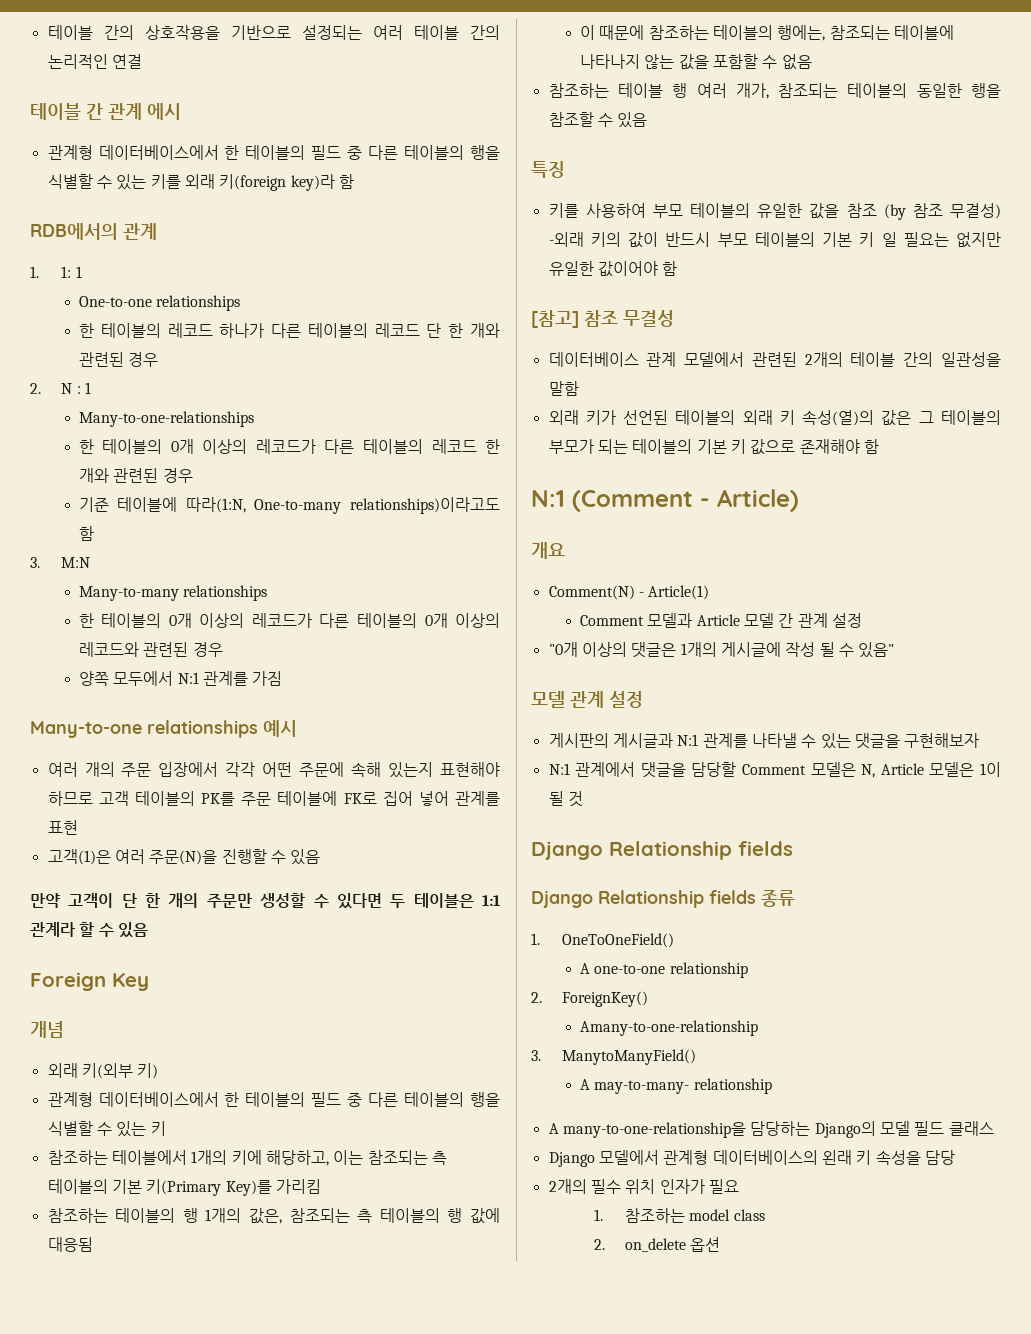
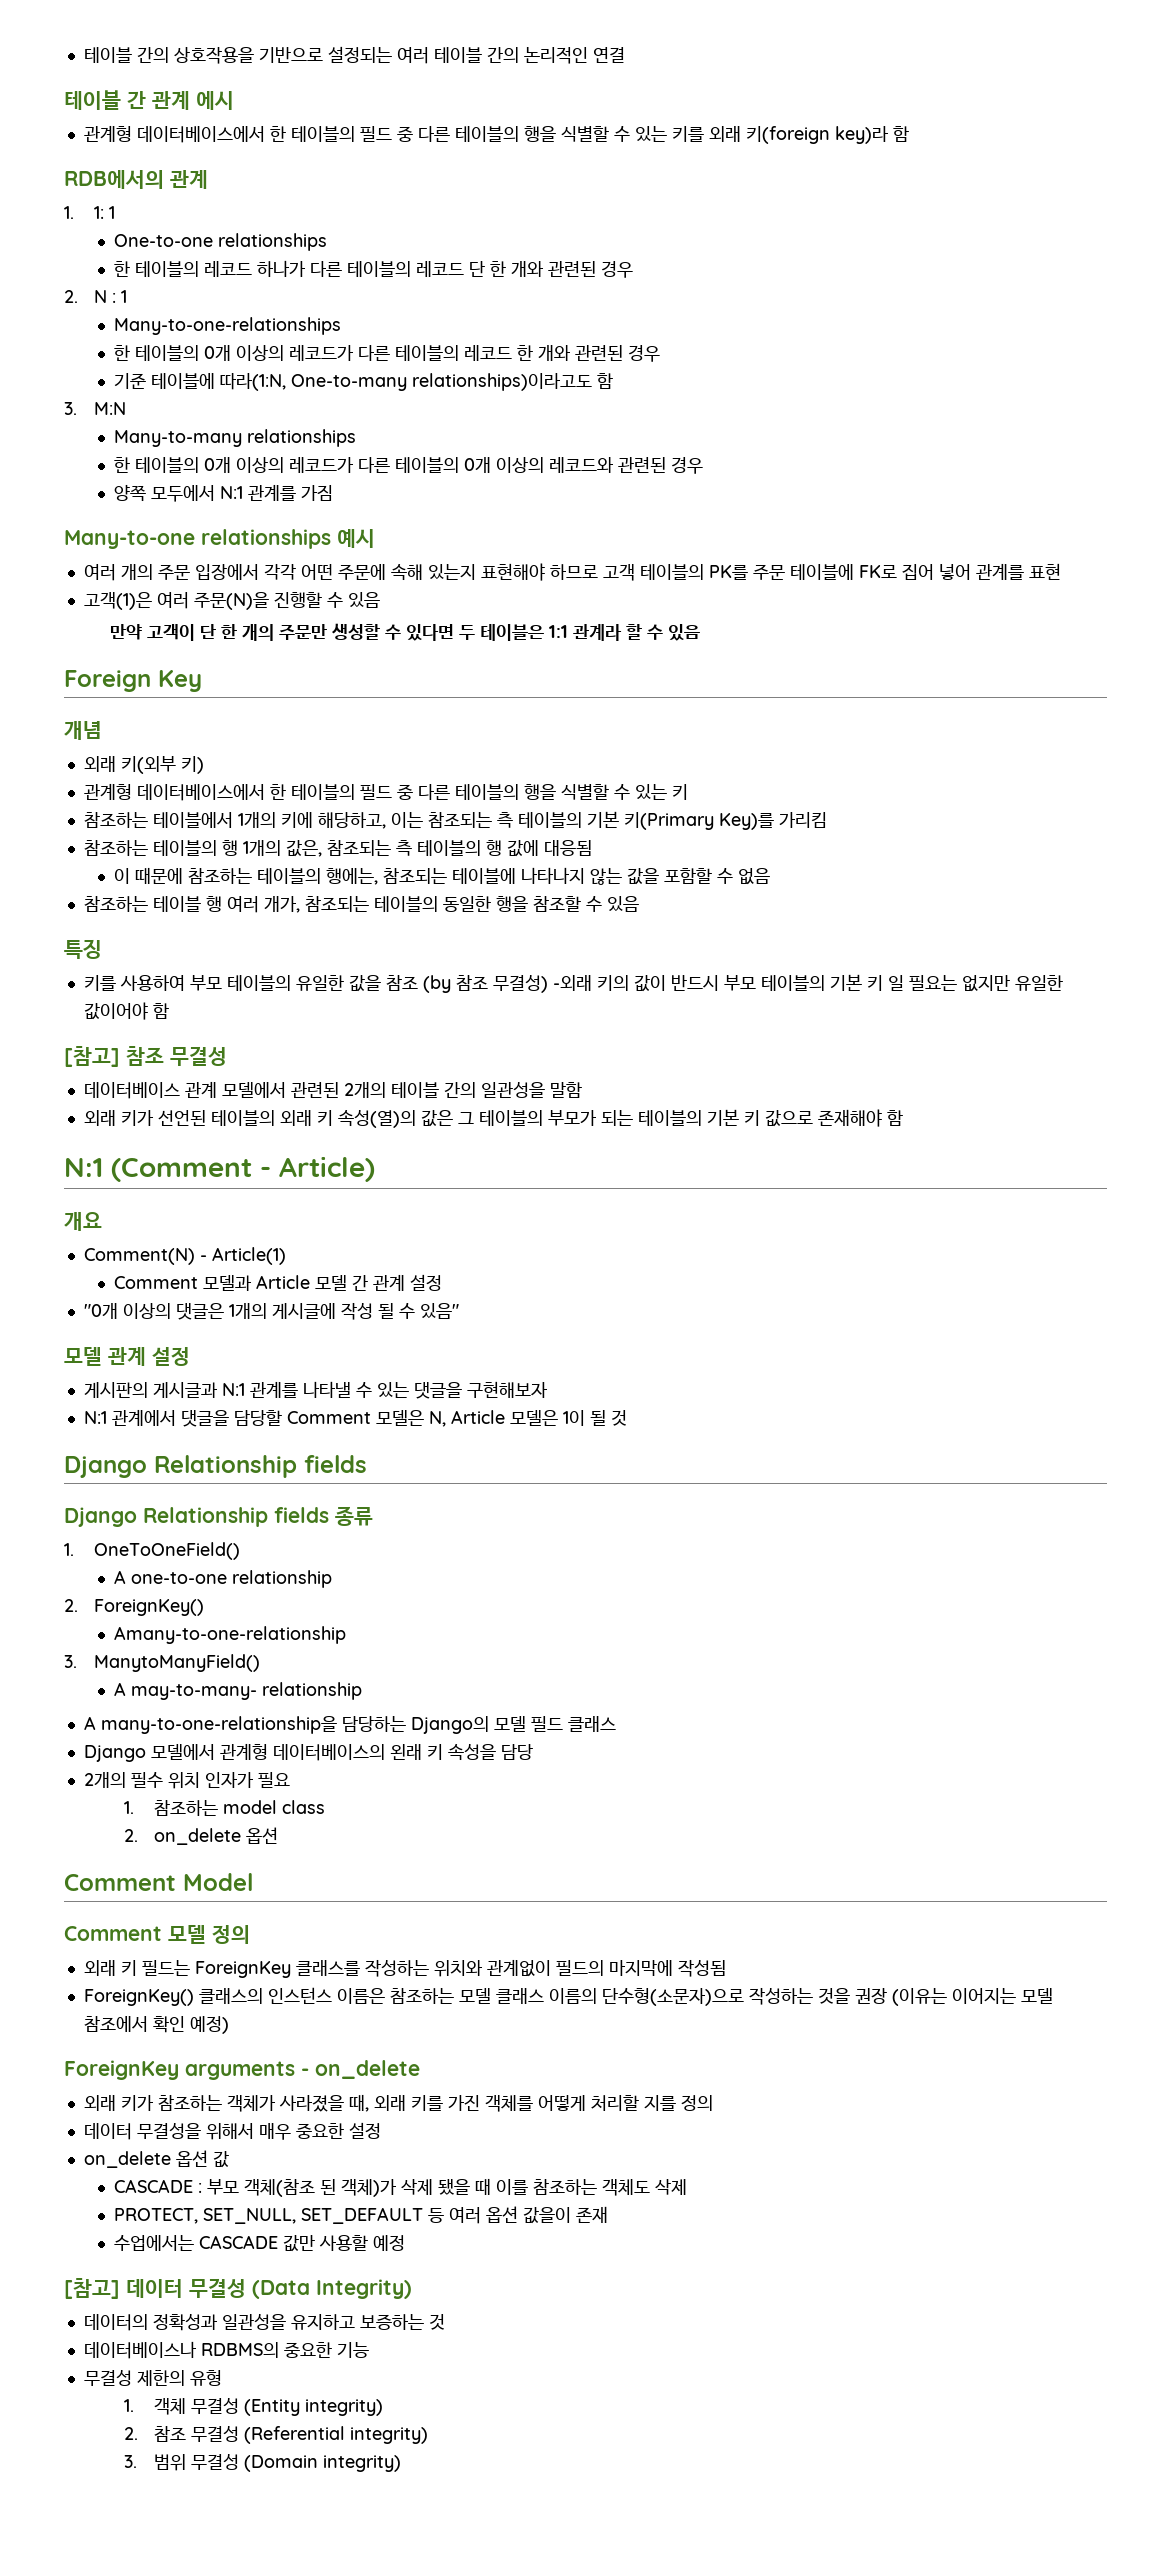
+ Comment Model
+ Comment 모델 정의
+ 외래 키 필드는 ForeignKey 클래스를 작성하는 위치와 관계없이 필드의 마지막에 작성됨
+ ForeignKey() 클래스의 인스턴스 이름은 참조하는 모델 클래스 이름의 단수형(소문자)으로 작성하는 것을 권장 (이유는 이어지는 모델 참조에서 확인 예정)
+ ForeignKey arguments - on_delete
+ 외래 키가 참조하는 객체가 사라졌을 때, 외래 키를 가진 객체를 어떻게 처리할 지를 정의
+ 데이터 무결성을 위해서 매우 중요한 설정
+ on_delete 옵션 값
+ CASCADE : 부모 객체(참조 된 객체)가 삭제 됐을 때 이를 참조하는 객체도 삭제
+ PROTECT, SET_NULL, SET_DEFAULT 등 여러 옵션 값을이 존재
+ 수업에서는 CASCADE 값만 사용할 예정
+ [참고] 데이터 무결성 (Data Integrity)
+ 데이터의 정확성과 일관성을 유지하고 보증하는 것
+ 데이터베이스나 RDBMS의 중요한 기능
+ 무결성 제한의 유형
+ 1. 객체 무결성 (Entity integrity)
+ 2. 참조 무결성 (Referential integrity)
+ 3. 범위 무결성 (Domain integrity)

